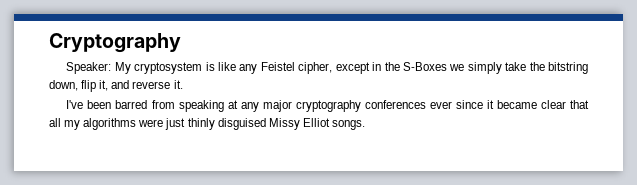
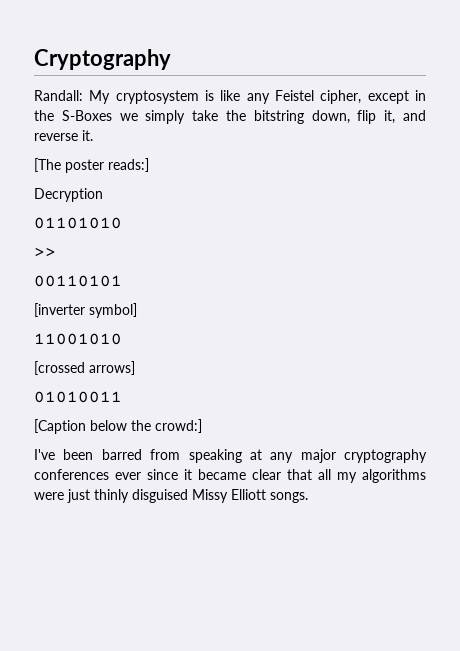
- Speaker: My cryptosystem is like any Feistel cipher, except in the S-Boxes we simply take the bitstring down, flip it, and reverse it.
+ Randall: My cryptosystem is like any Feistel cipher, except in the S-Boxes we simply take the bitstring down, flip it, and reverse it.
+ [The poster reads:]
+ Decryption
+ 01101010
+ >>
+ 00110101
+ [inverter symbol]
+ 11001010
+ [crossed arrows]
+ 01010011
+ [Caption below the crowd:]
- I've been barred from speaking at any major cryptography conferences ever since it became clear that all my algorithms were just thinly disguised Missy Elliot songs.
+ I've been barred from speaking at any major cryptography conferences ever since it became clear that all my algorithms were just thinly disguised Missy Elliott songs.

